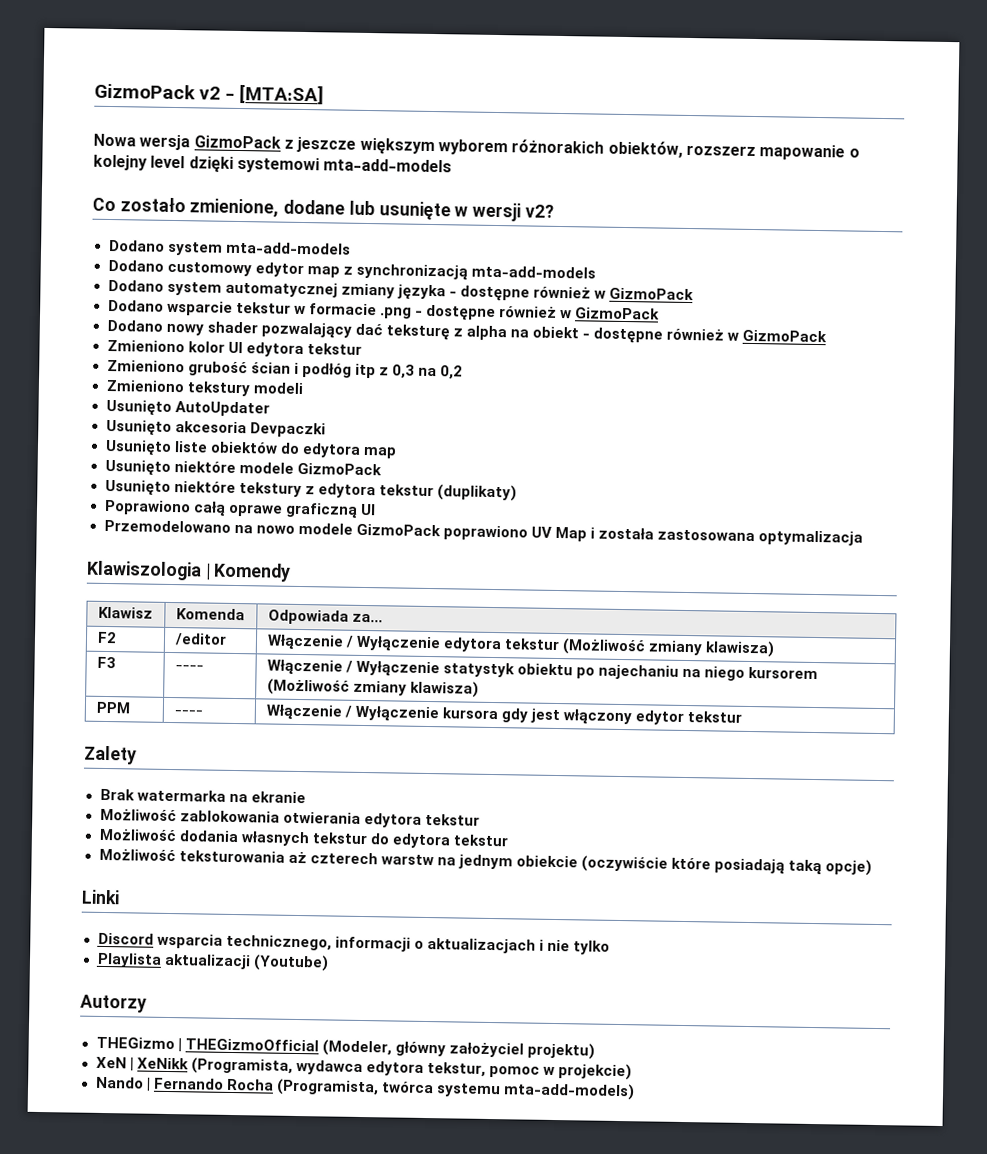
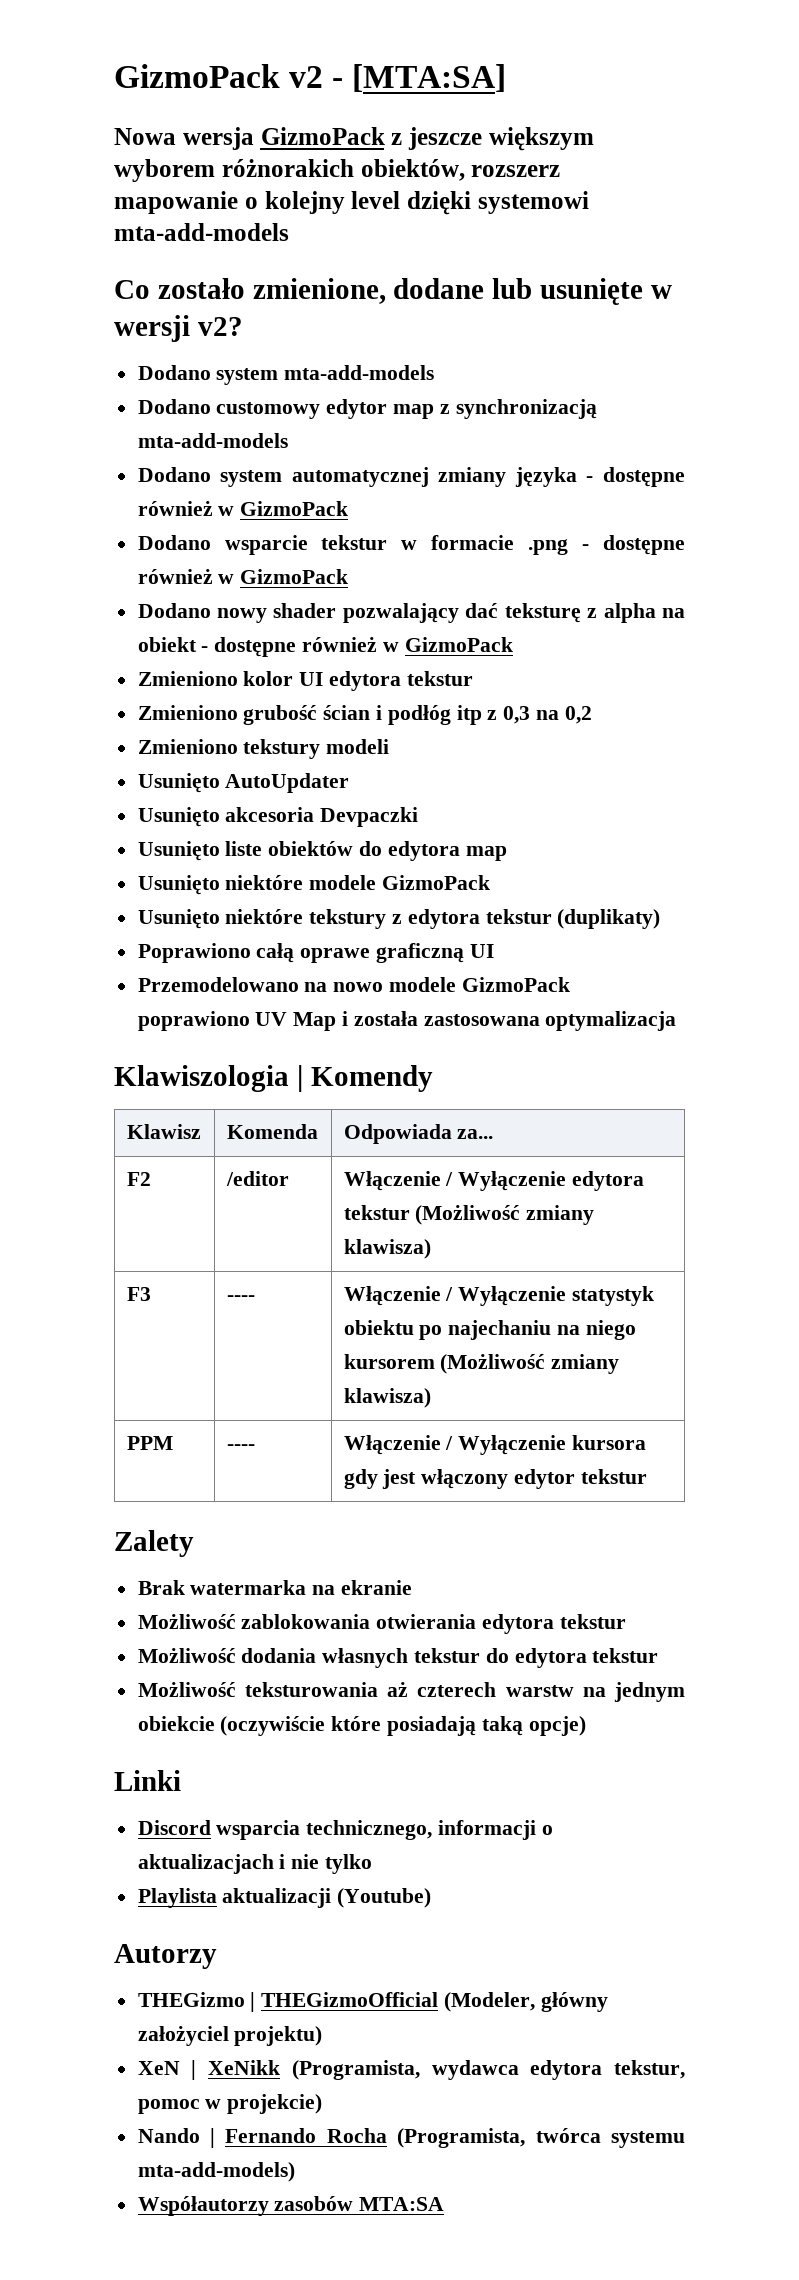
+ Współautorzy zasobów MTA:SA

